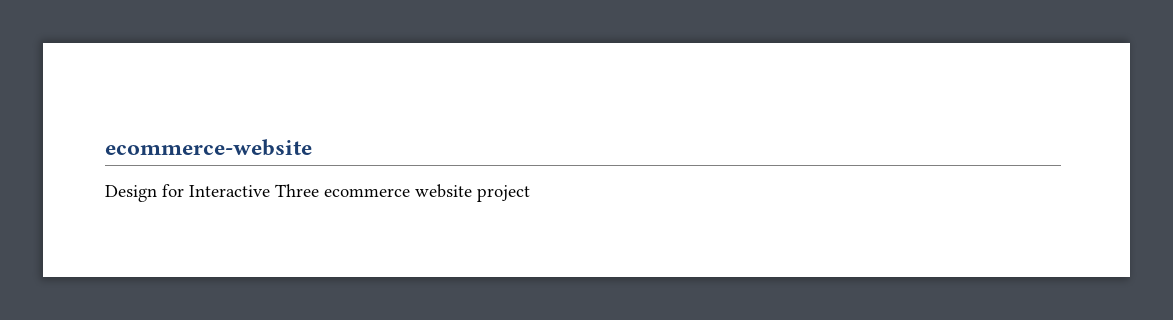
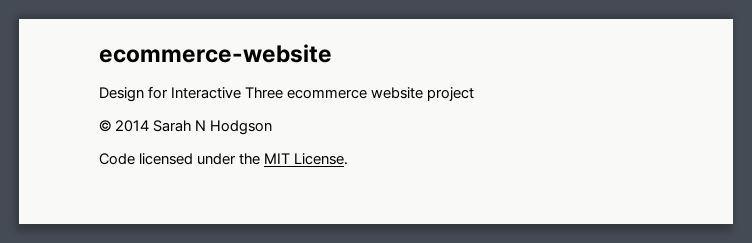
+ © 2014 Sarah N Hodgson
+ Code licensed under the MIT License.

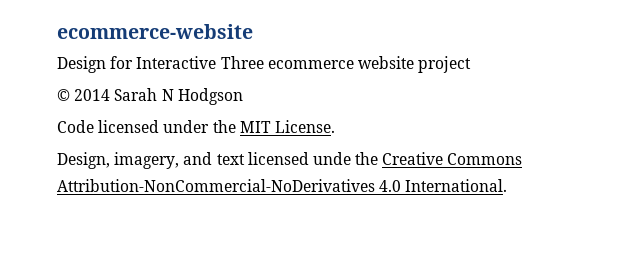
+ Design, imagery, and text licensed unde the Creative Commons Attribution-NonCommercial-NoDerivatives 4.0 International.

